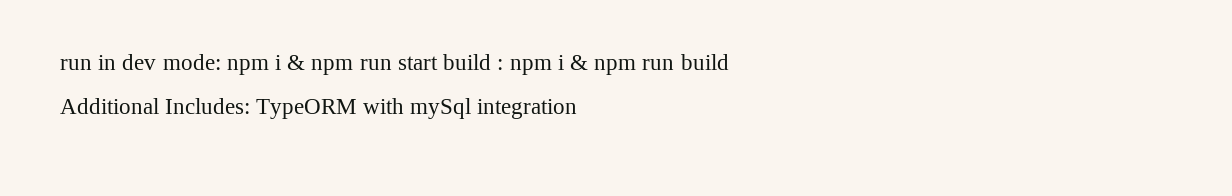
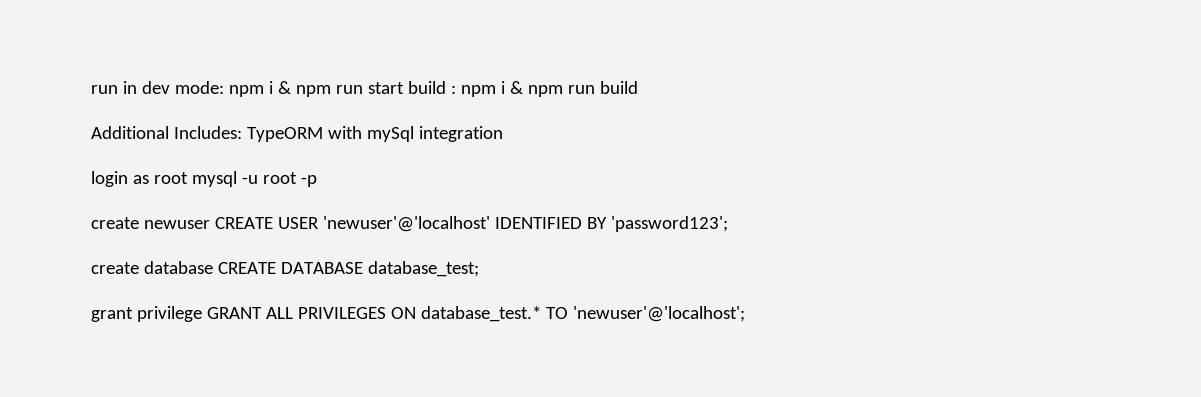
+ login as root mysql -u root -p
+ create newuser CREATE USER 'newuser'@'localhost' IDENTIFIED BY 'password123';
+ create database CREATE DATABASE database_test;
+ grant privilege GRANT ALL PRIVILEGES ON database_test.* TO 'newuser'@'localhost';

